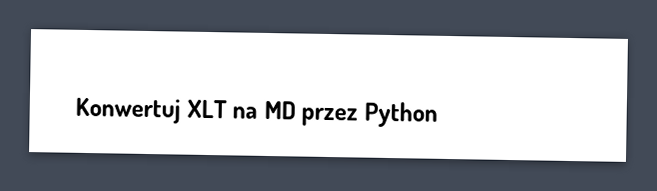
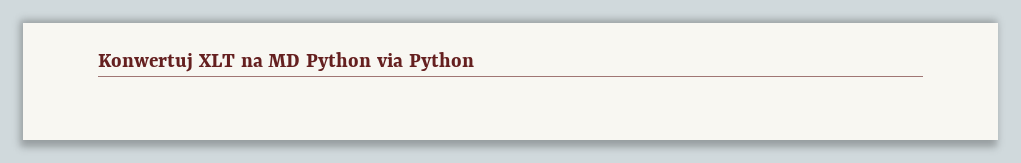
- Konwertuj XLT na MD przez Python
+ Konwertuj XLT na MD Python via Python

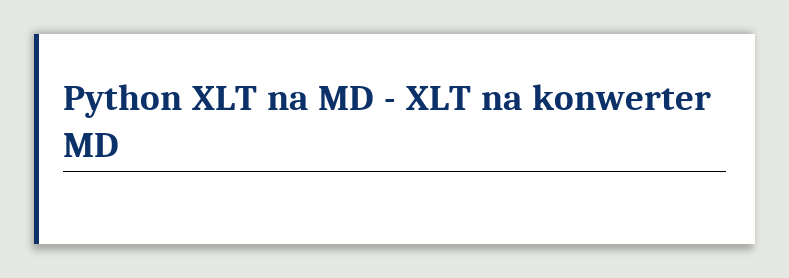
- Konwertuj XLT na MD Python via Python
+ Python XLT na MD - XLT na konwerter MD

